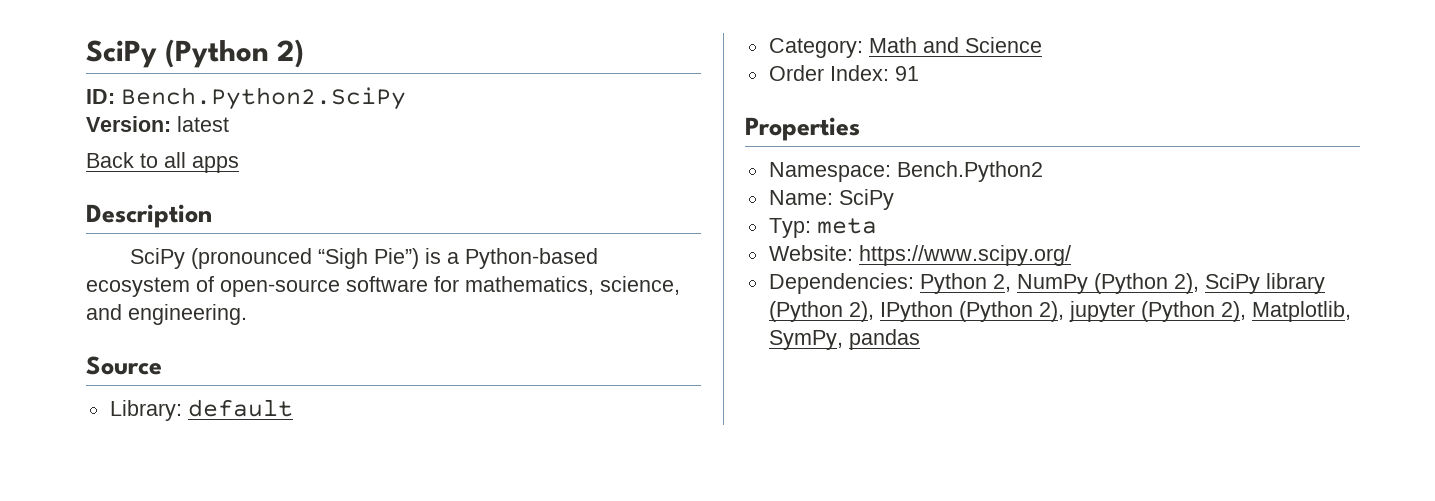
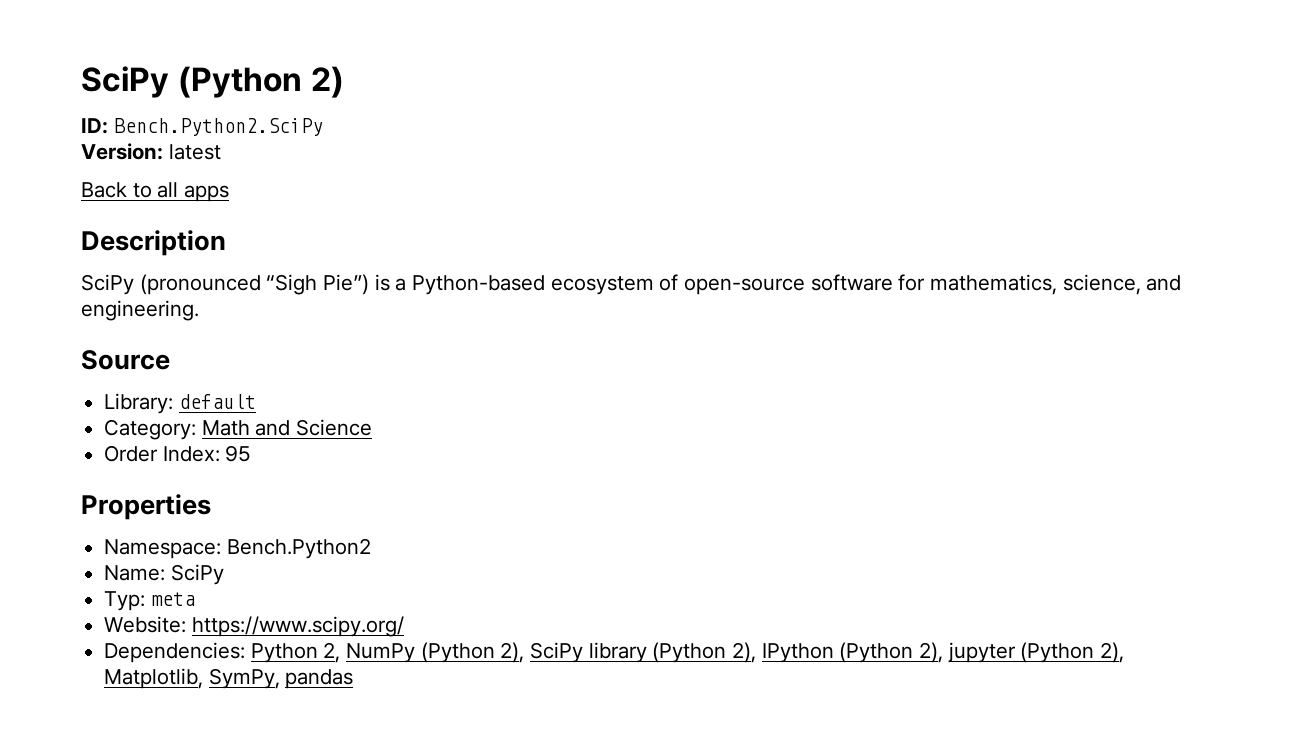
- Order Index: 91
+ Order Index: 95

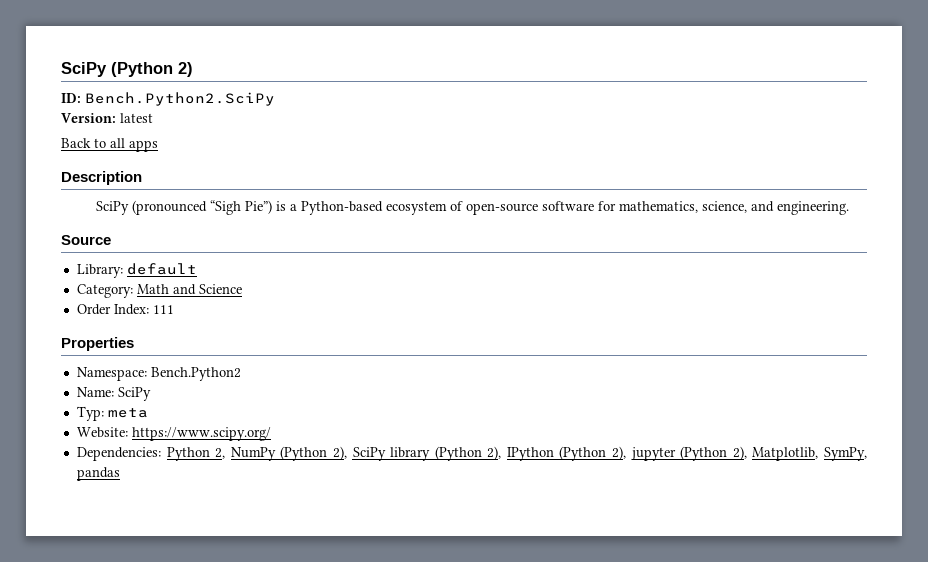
- Order Index: 95
+ Order Index: 111

